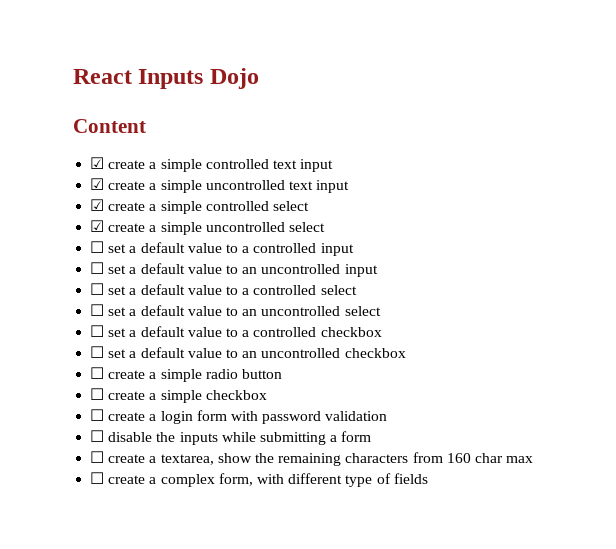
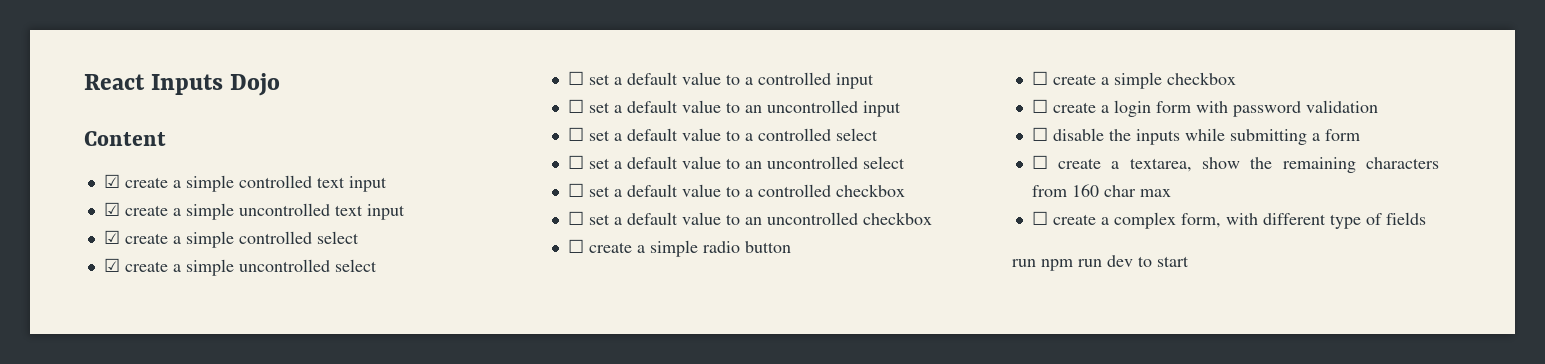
+ run npm run dev to start

